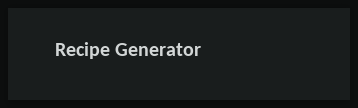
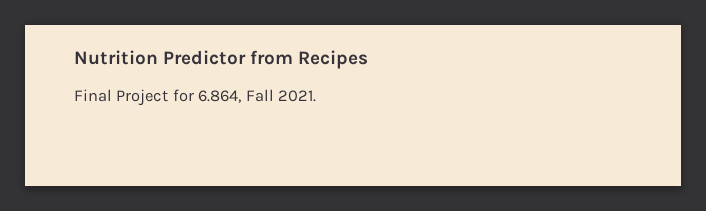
- Recipe Generator
+ Nutrition Predictor from Recipes
+ Final Project for 6.864, Fall 2021.

